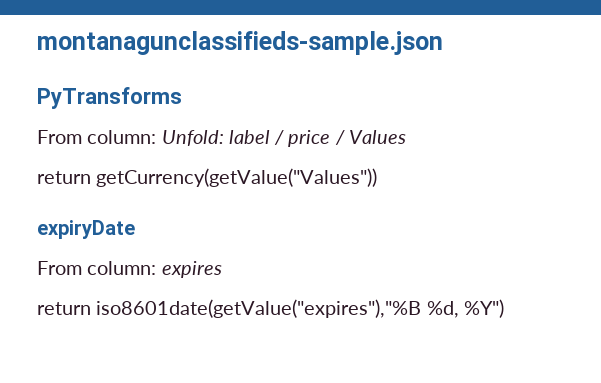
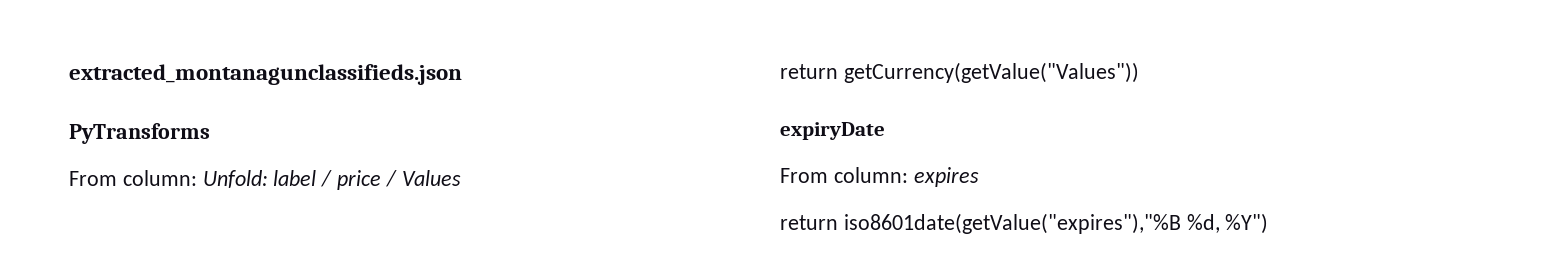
- montanagunclassifieds-sample.json
+ extracted_montanagunclassifieds.json

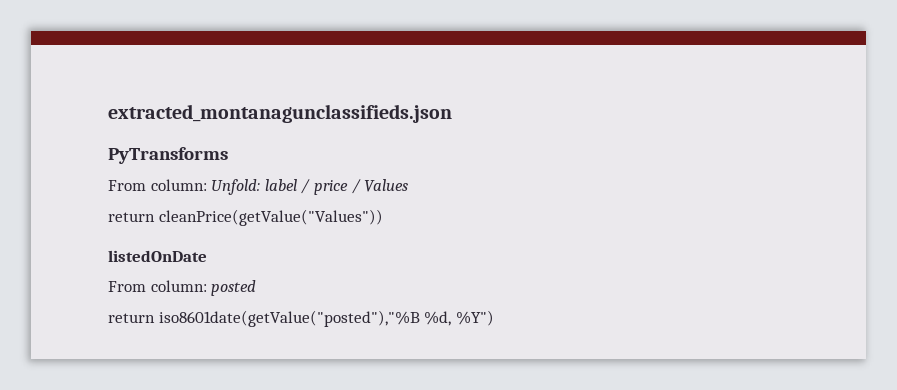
- return getCurrency(getValue("Values"))
- expiryDate
- From column: expires
- return iso8601date(getValue("expires"),"%B %d, %Y")
+ return cleanPrice(getValue("Values"))
+ listedOnDate
+ From column: posted
+ return iso8601date(getValue("posted"),"%B %d, %Y")

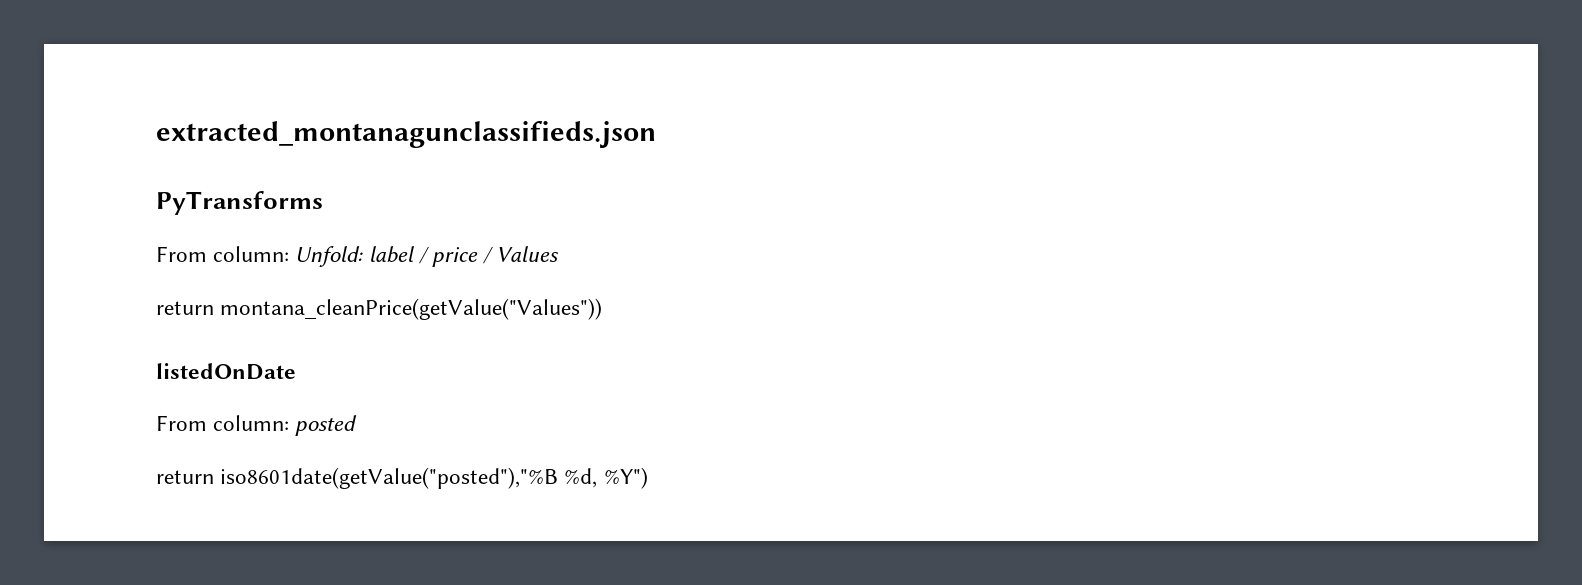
- return cleanPrice(getValue("Values"))
+ return montana_cleanPrice(getValue("Values"))

